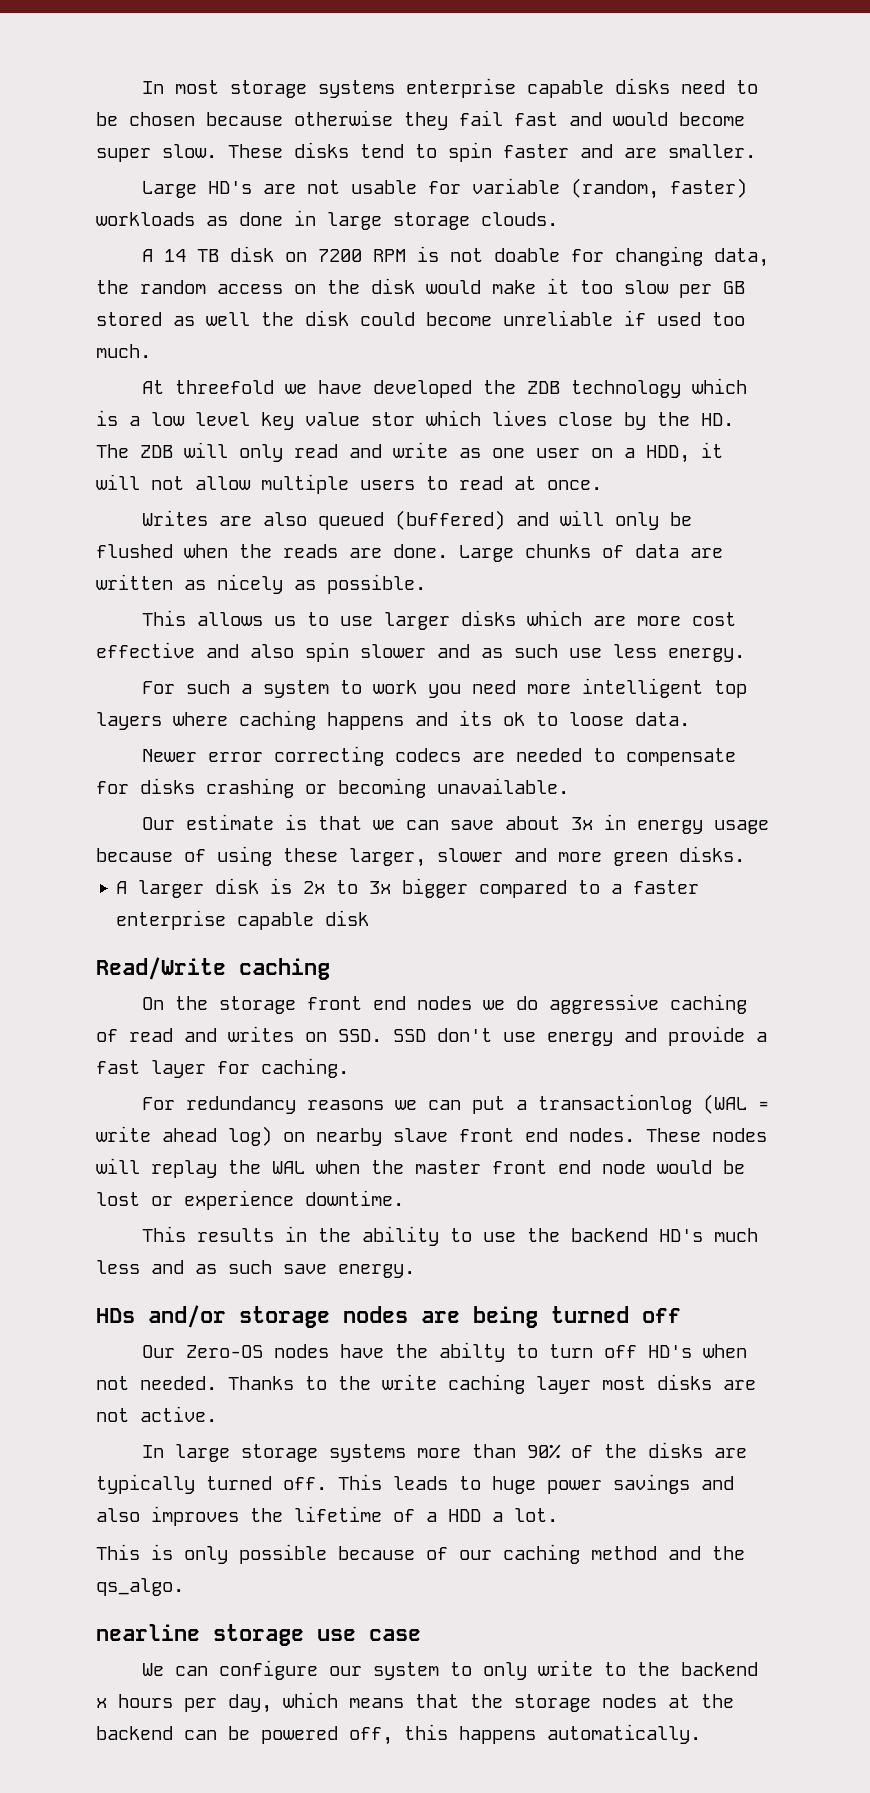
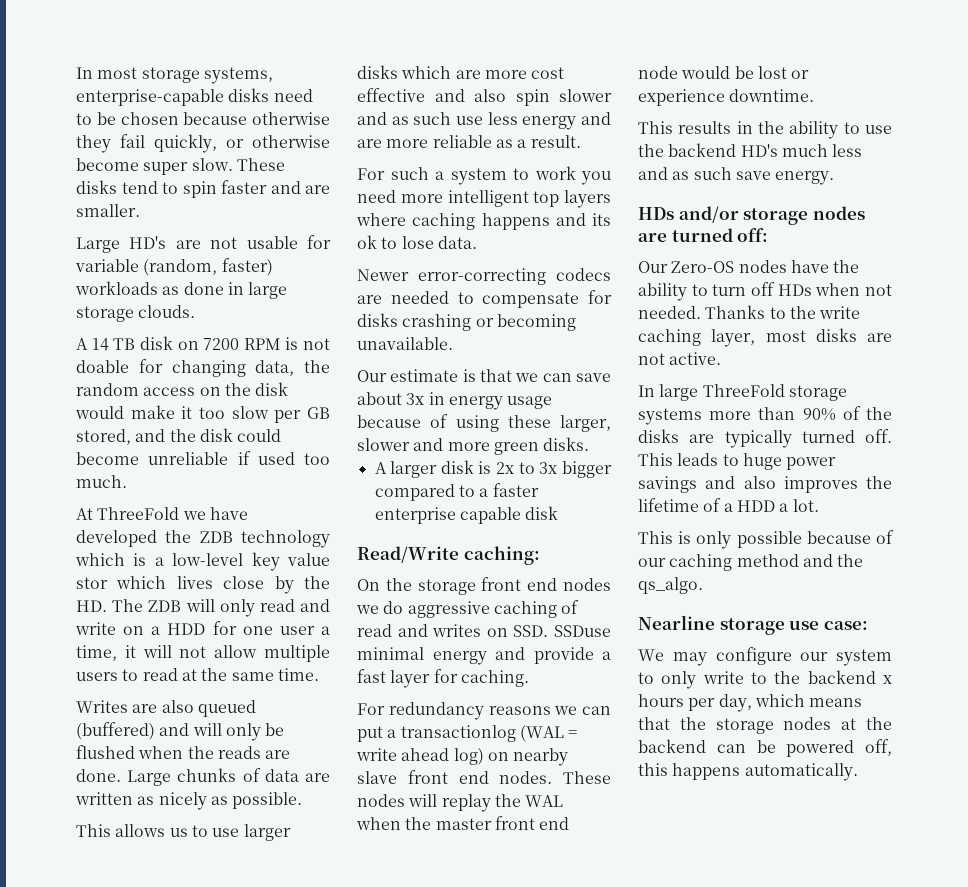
- In most storage systems enterprise capable disks need to be chosen because otherwise they fail fast and would become super slow.
+ In most storage systems, enterprise-capable disks need to be chosen because otherwise they fail quickly, or otherwise become super slow.
- A 14 TB disk on 7200 RPM is not doable for changing data, the random access on the disk would make it too slow per GB stored as well the disk could become unreliable if used too much.
+ A 14 TB disk on 7200 RPM is not doable for changing data, the random access on the disk would make it too slow per GB stored, and the disk could become unreliable if used too much.
- At threefold we have developed the ZDB technology which is a low level key value stor which lives close by the HD. The ZDB will only read and write as one user on a HDD, it will not allow multiple users to read at once.
+ At ThreeFold we have developed the ZDB technology which is a low-level key value stor which lives close by the HD. The ZDB will only read and write on a HDD for one user a time, it will not allow multiple users to read at the same time.
- This allows us to use larger disks which are more cost effective and also spin slower and as such use less energy.
+ This allows us to use larger disks which are more cost effective and also spin slower and as such use less energy and are more reliable as a result.
- For such a system to work you need more intelligent top layers where caching happens and its ok to loose data.
+ For such a system to work you need more intelligent top layers where caching happens and its ok to lose data.
- Newer error correcting codecs are needed to compensate for disks crashing or becoming unavailable.
+ Newer error-correcting codecs are needed to compensate for disks crashing or becoming unavailable.
- Read/Write caching
+ Read/Write caching:
- On the storage front end nodes we do aggressive caching of read and writes on SSD. SSD don't use energy and provide a fast layer for caching.
+ On the storage front end nodes we do aggressive caching of read and writes on SSD. SSDuse minimal energy and provide a fast layer for caching.
- HDs and/or storage nodes are being turned off
+ HDs and/or storage nodes are turned off:
- Our Zero-OS nodes have the abilty to turn off HD's when not needed.
+ Our Zero-OS nodes have the ability to turn off HDs when not needed.
- Thanks to the write caching layer most disks are not active.
+ Thanks to the write caching layer, most disks are not active.
- In large storage systems more than 90% of the disks are typically turned off.
+ In large ThreeFold storage systems more than 90% of the disks are typically turned off.
- nearline storage use case
+ Nearline storage use case:
- We can configure our system to only write to the backend x hours per day, which means that the storage nodes at the backend can be powered off, this happens automatically.
+ We may configure our system to only write to the backend x hours per day, which means that the storage nodes at the backend can be powered off, this happens automatically.

